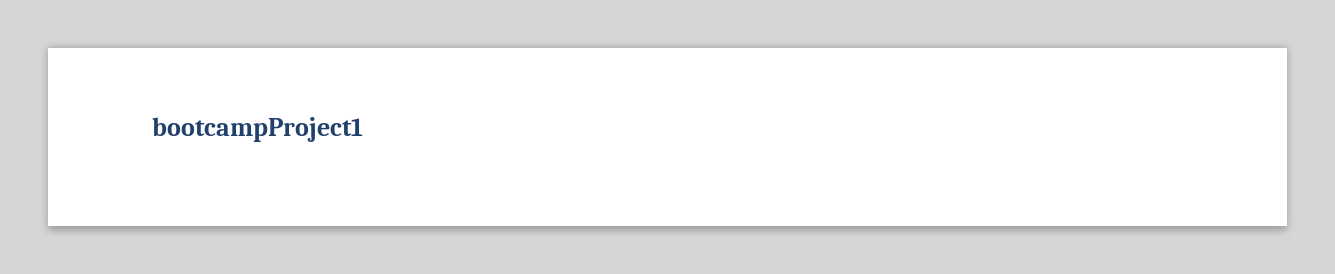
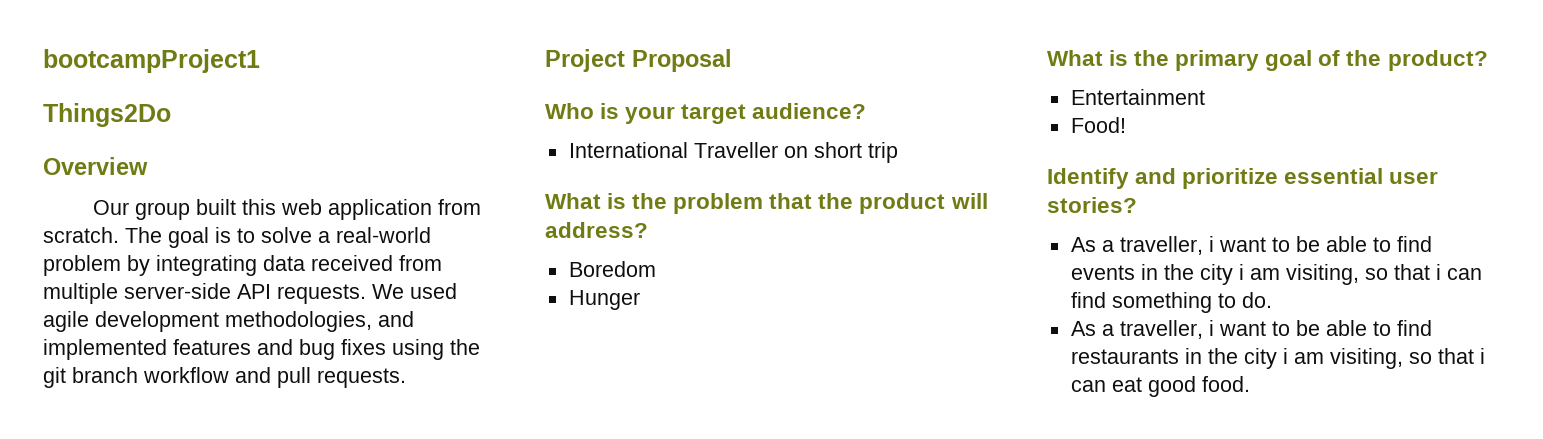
+ Things2Do
+ Overview
+ Our group built this web application from scratch. The goal is to solve a real-world problem by integrating data received from multiple server-side API requests. We used agile development methodologies, and implemented features and bug fixes using the git branch workflow and pull requests.
+ Project Proposal
+ Who is your target audience?
+ International Traveller on short trip
+ What is the problem that the product will address?
+ Boredom
+ Hunger
+ What is the primary goal of the product?
+ Entertainment
+ Food!
+ Identify and prioritize essential user stories?
+ As a traveller, i want to be able to find events in the city i am visiting, so that i can find something to do.
+ As a traveller, i want to be able to find restaurants in the city i am visiting, so that i can eat good food.

